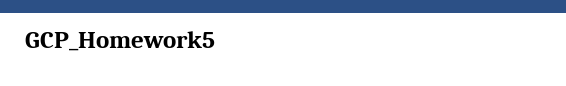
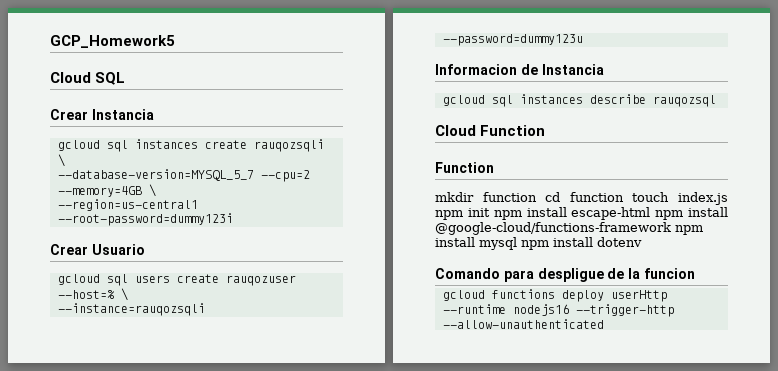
+ Cloud SQL
+ Crear Instancia
+ gcloud sql instances create rauqozsqli \
+ --database-version=MYSQL_5_7 --cpu=2 --memory=4GB \
+ --region=us-central1 --root-password=dummy123i
+ Crear Usuario
+ gcloud sql users create rauqozuser --host=% \
+ --instance=rauqozsqli --password=dummy123u
+ Informacion de Instancia
+ gcloud sql instances describe rauqozsql
+ Cloud Function
+ Function
+ mkdir function cd function touch index.js npm init npm install escape-html npm install @google-cloud/functions-framework npm install mysql npm install dotenv
+ Comando para despligue de la funcion
+ gcloud functions deploy userHttp --runtime nodejs16 --trigger-http --allow-unauthenticated

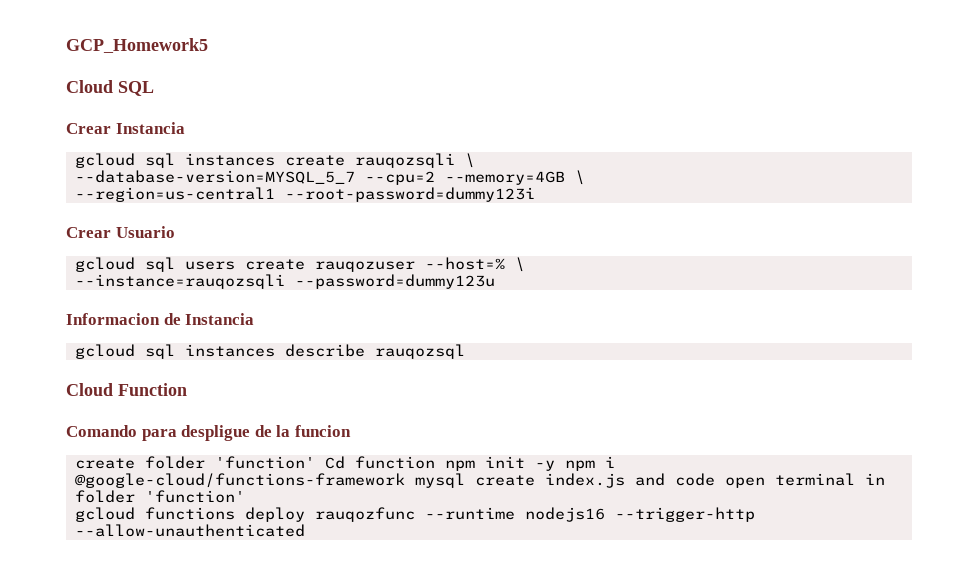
  Cloud Function
- Function
- mkdir function cd function touch index.js npm init npm install escape-html npm install @google-cloud/functions-framework npm install mysql npm install dotenv
+ create folder 'function' Cd function npm init -y npm i @google-cloud/functions-framework mysql create index.js and code open terminal in folder 'function'
- gcloud functions deploy userHttp --runtime nodejs16 --trigger-http --allow-unauthenticated
+ gcloud functions deploy rauqozfunc --runtime nodejs16 --trigger-http --allow-unauthenticated

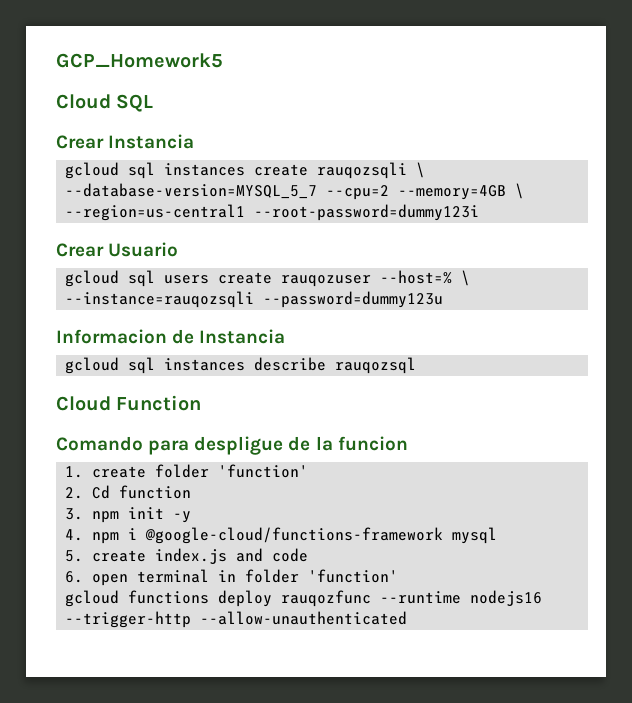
- create folder 'function' Cd function npm init -y npm i @google-cloud/functions-framework mysql create index.js and code open terminal in folder 'function'
+ 1. create folder 'function'
+ 2. Cd function
+ 3. npm init -y
+ 4. npm i @google-cloud/functions-framework mysql
+ 5. create index.js and code
+ 6. open terminal in folder 'function'

